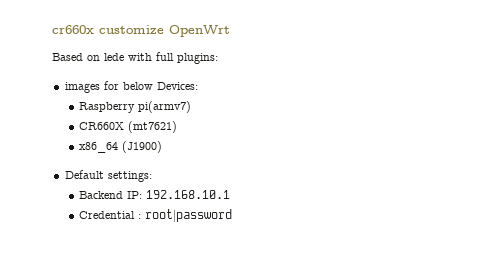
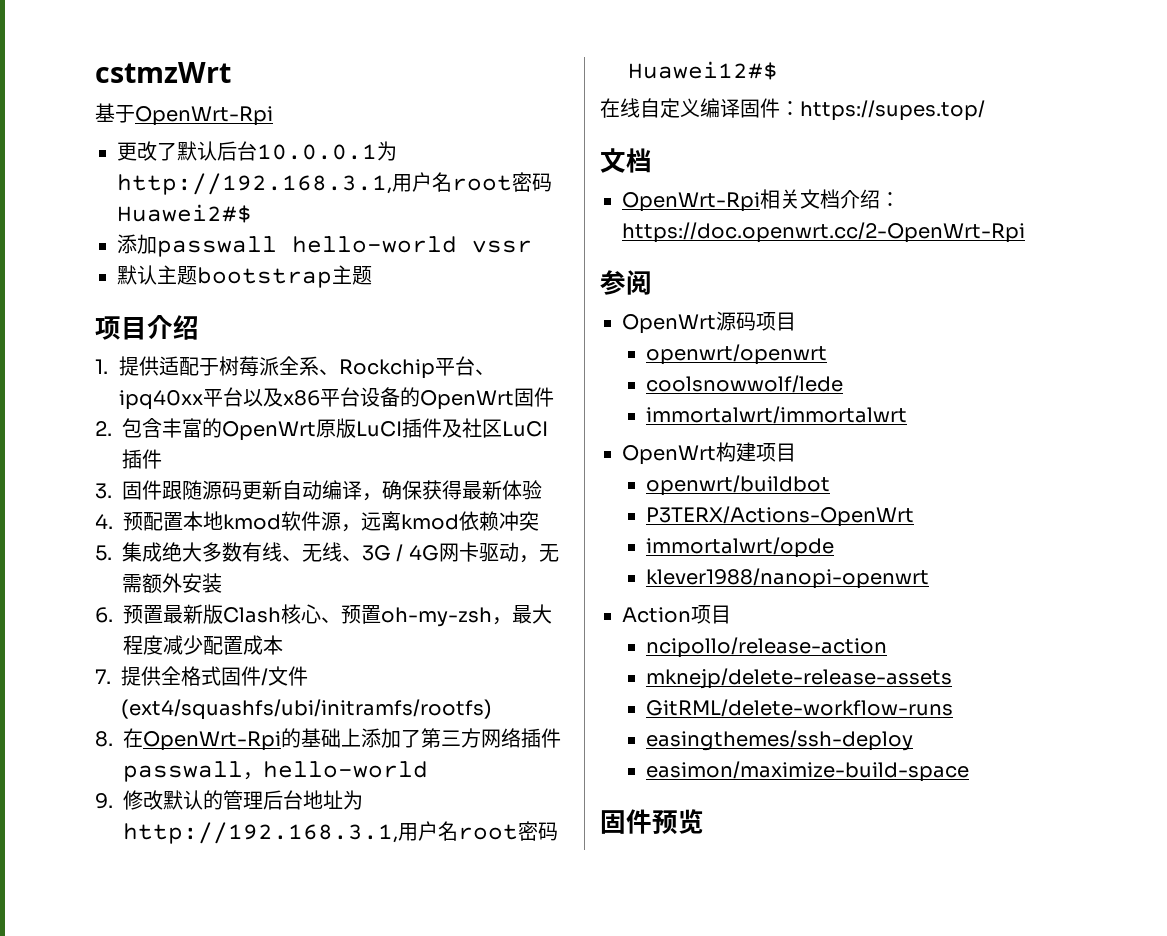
- cr660x customize OpenWrt
- Based on lede with full plugins:
- images for below Devices:
- Raspberry pi(armv7)
- CR660X (mt7621)
- x86_64 (J1900)
- Default settings:
- Backend IP: 192.168.10.1
- Credential : root|password
+ cstmzWrt
+ 基于OpenWrt-Rpi
+ 更改了默认后台10.0.0.1为http://192.168.3.1,用户名root密码Huawei2#$
+ 添加passwall hello-world vssr
+ 默认主题bootstrap主题
+ 项目介绍
+ 1.提供适配于树莓派全系、Rockchip平台、ipq40xx平台以及x86平台设备的OpenWrt固件
+ 2.包含丰富的OpenWrt原版LuCI插件及社区LuCI插件
+ 3.固件跟随源码更新自动编译，确保获得最新体验
+ 4.预配置本地kmod软件源，远离kmod依赖冲突
+ 5.集成绝大多数有线、无线、3G / 4G网卡驱动，无需额外安装
+ 6.预置最新版Clash核心、预置oh-my-zsh，最大程度减少配置成本
+ 7.提供全格式固件/文件(ext4/squashfs/ubi/initramfs/rootfs)
+ 8.在OpenWrt-Rpi的基础上添加了第三方网络插件passwall，hello-world
+ 9.修改默认的管理后台地址为http://192.168.3.1,用户名root密码Huawei12#$
+ 在线自定义编译固件：https://supes.top/
+ 文档
+ OpenWrt-Rpi相关文档介绍：https://doc.openwrt.cc/2-OpenWrt-Rpi
+ 参阅
+ OpenWrt源码项目
+ openwrt/openwrt
+ coolsnowwolf/lede
+ immortalwrt/immortalwrt
+ OpenWrt构建项目
+ openwrt/buildbot
+ P3TERX/Actions-OpenWrt
+ immortalwrt/opde
+ klever1988/nanopi-openwrt
+ Action项目
+ ncipollo/release-action
+ mknejp/delete-release-assets
+ GitRML/delete-workflow-runs
+ easingthemes/ssh-deploy
+ easimon/maximize-build-space
+ 固件预览

